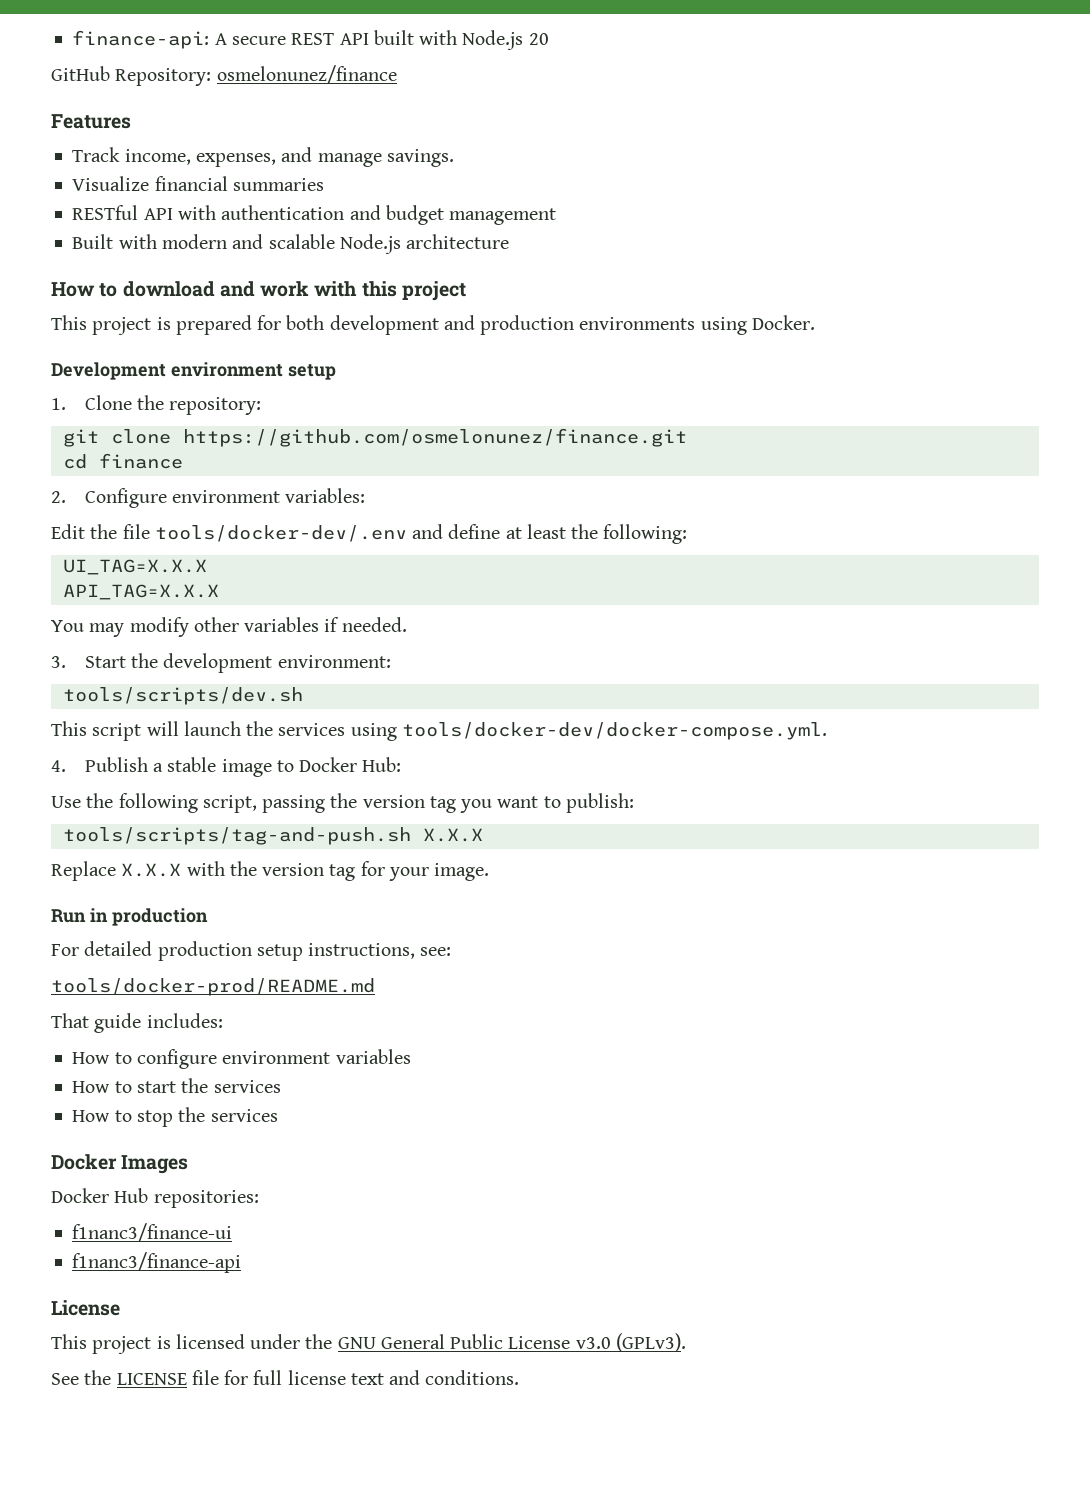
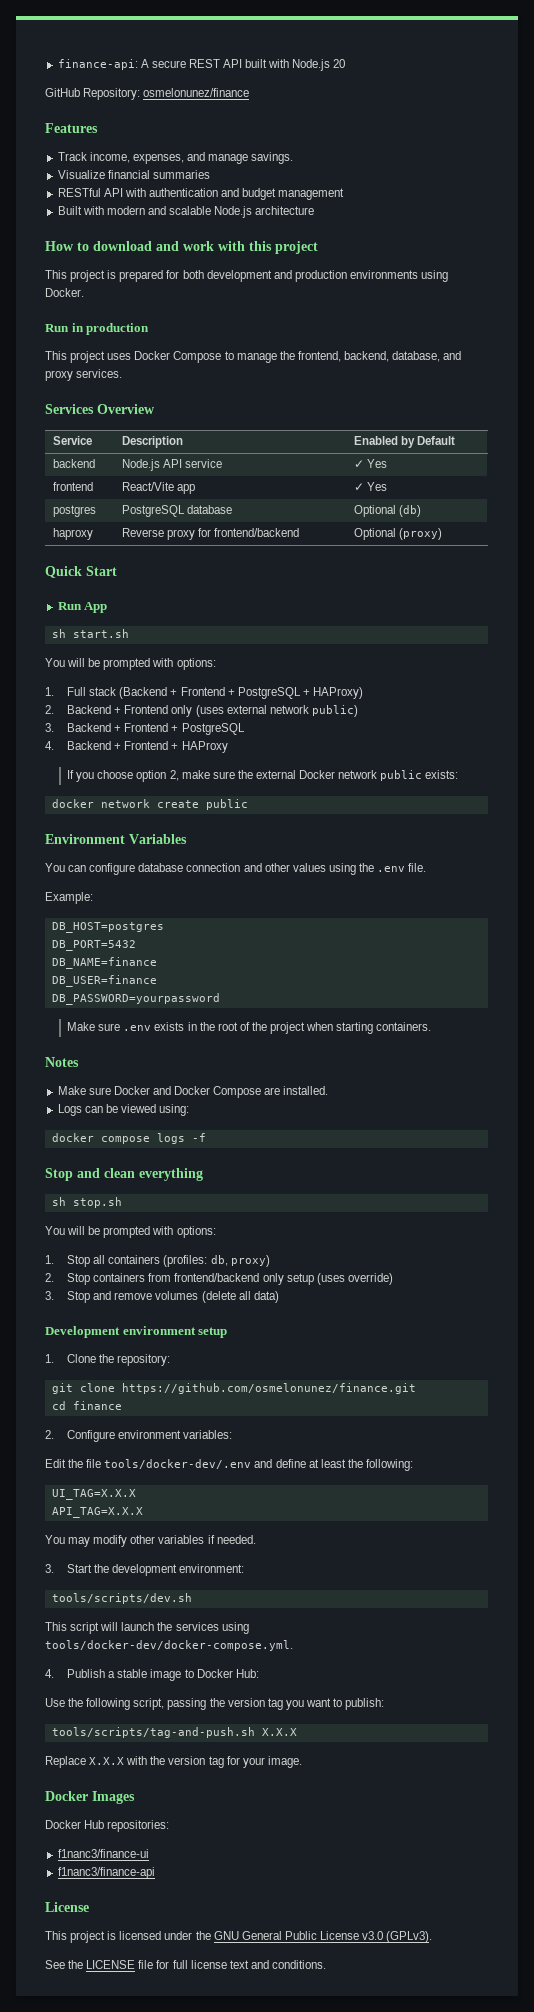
+ Run in production
+ This project uses Docker Compose to manage the frontend, backend, database, and proxy services.
+ Services Overview
+ Service | Description | Enabled by Default
+ backend | Node.js API service | ✓ Yes
+ frontend | React/Vite app | ✓ Yes
+ postgres | PostgreSQL database | Optional (db)
+ haproxy | Reverse proxy for frontend/backend | Optional (proxy)
+ Quick Start
+ Run App
+ sh start.sh
+ You will be prompted with options:
+ 1. Full stack (Backend + Frontend + PostgreSQL + HAProxy)
+ 2. Backend + Frontend only (uses external network public)
+ 3. Backend + Frontend + PostgreSQL
+ 4. Backend + Frontend + HAProxy
+ If you choose option 2, make sure the external Docker network public exists:
+ docker network create public
+ Environment Variables
+ You can configure database connection and other values using the .env file.
+ Example:
+ DB_HOST=postgres
+ DB_PORT=5432
+ DB_NAME=finance
+ DB_USER=finance
+ DB_PASSWORD=yourpassword
+ Make sure .env exists in the root of the project when starting containers.
+ Notes
+ Make sure Docker and Docker Compose are installed.
+ Logs can be viewed using:
+ docker compose logs -f
+ Stop and clean everything
+ sh stop.sh
+ You will be prompted with options:
+ 1. Stop all containers (profiles: db, proxy)
+ 2. Stop containers from frontend/backend only setup (uses override)
+ 3. Stop and remove volumes (delete all data)
- Run in production
- For detailed production setup instructions, see:
- tools/docker-prod/README.md
- That guide includes:
- How to configure environment variables
- How to start the services
- How to stop the services

